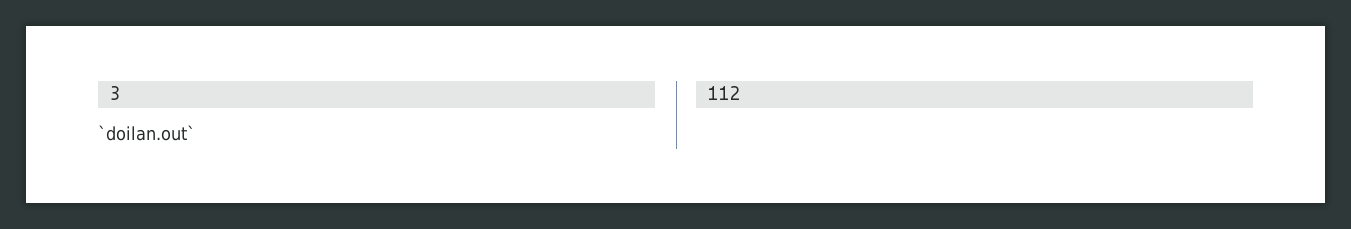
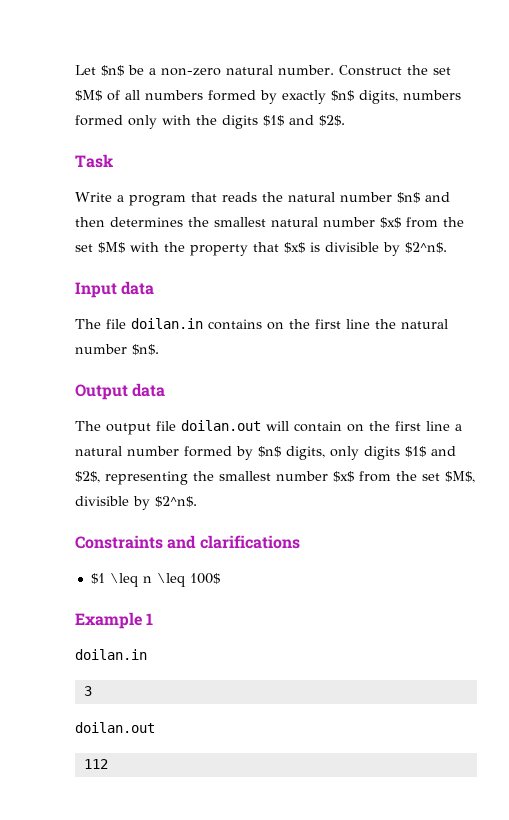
+ Let $n$ be a non-zero natural number. Construct the set $M$ of all numbers formed by exactly $n$ digits, numbers formed only with the digits $1$ and $2$.
+ Task
+ Write a program that reads the natural number $n$ and then determines the smallest natural number $x$ from the set $M$ with the property that $x$ is divisible by $2^n$.
+ Input data
+ The file doilan.in contains on the first line the natural number $n$.
+ Output data
+ The output file doilan.out will contain on the first line a natural number formed by $n$ digits, only digits $1$ and $2$, representing the smallest number $x$ from the set $M$, divisible by $2^n$.
+ Constraints and clarifications
+ $1 \leq n \leq 100$
+ Example 1
+ doilan.in
  3
- `doilan.out`
+ doilan.out

